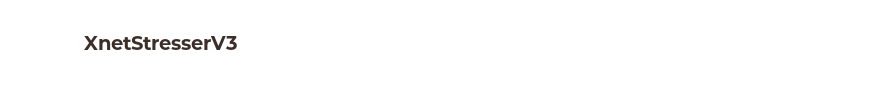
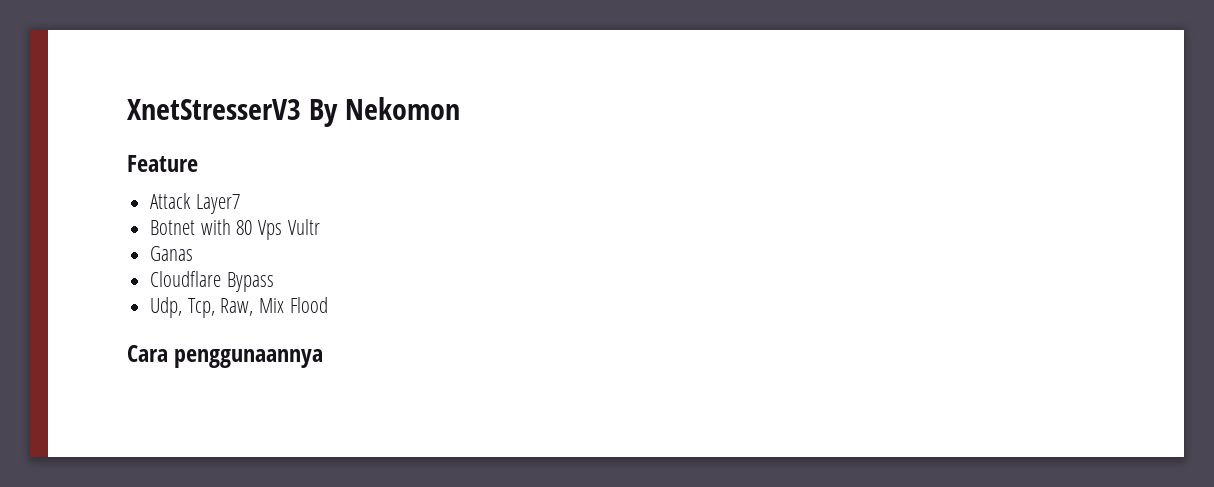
- XnetStresserV3
+ XnetStresserV3 By Nekomon
+ Feature
+ Attack Layer7
+ Botnet with 80 Vps Vultr
+ Ganas
+ Cloudflare Bypass
+ Udp, Tcp, Raw, Mix Flood
+ Cara penggunaannya

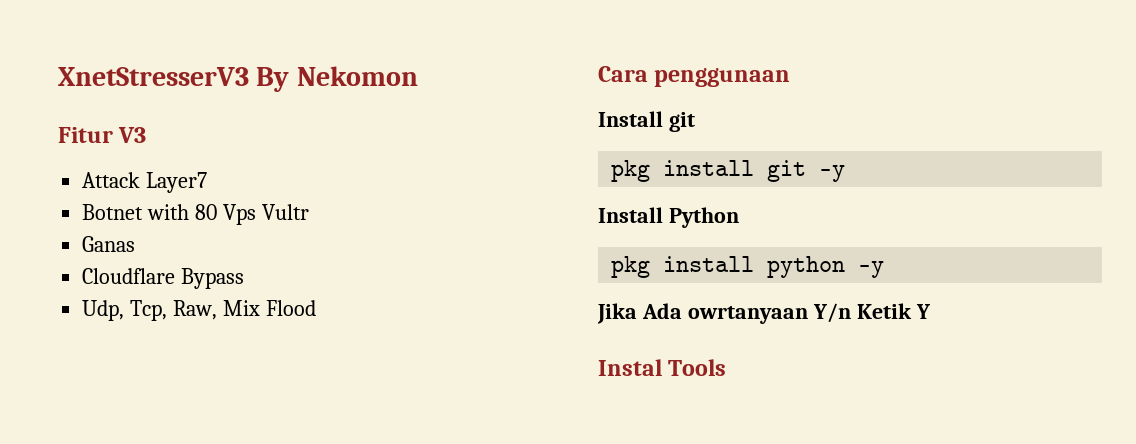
- Feature
+ Fitur V3
- Cara penggunaannya
+ Cara penggunaan
+ Install git
+ pkg install git -y
+ Install Python
+ pkg install python -y
+ Jika Ada owrtanyaan Y/n Ketik Y
+ Instal Tools

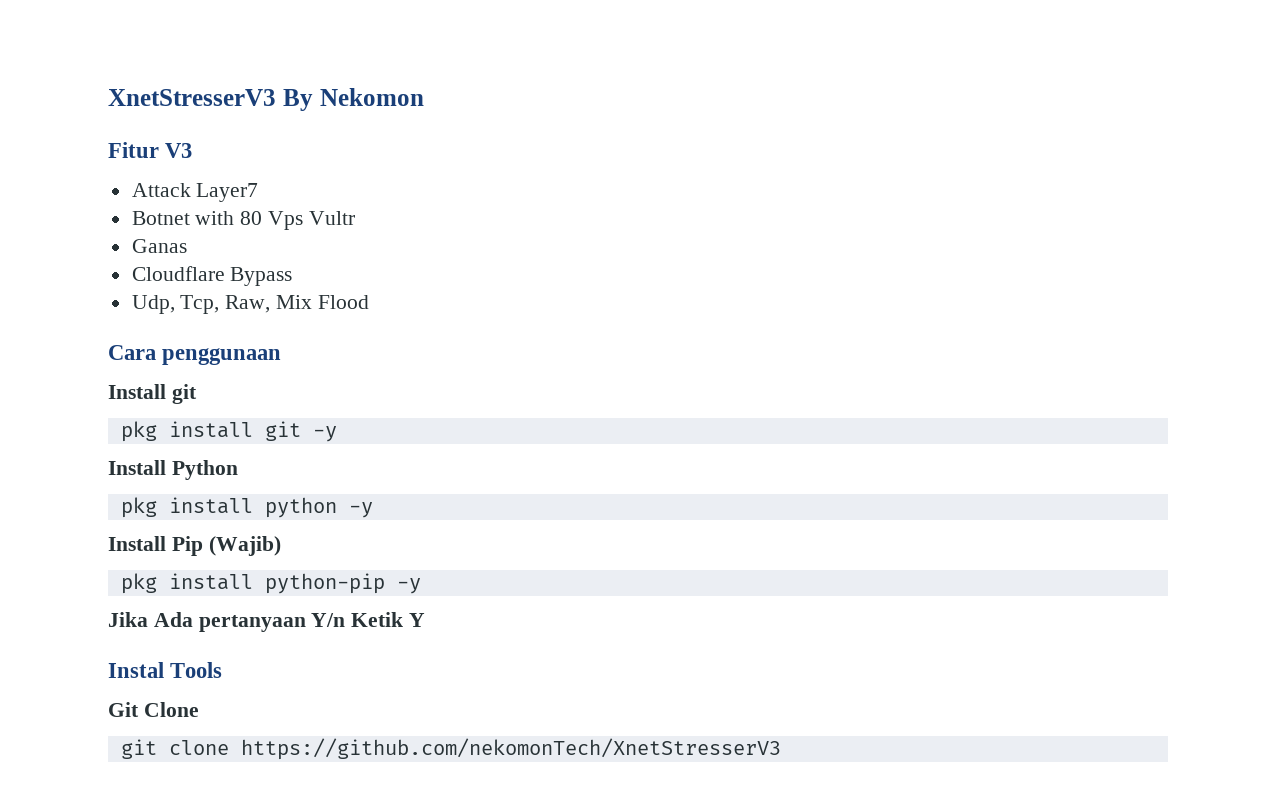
+ Install Pip (Wajib)
+ pkg install python-pip -y
- Jika Ada owrtanyaan Y/n Ketik Y
+ Jika Ada pertanyaan Y/n Ketik Y
+ Git Clone
+ git clone https://github.com/nekomonTech/XnetStresserV3

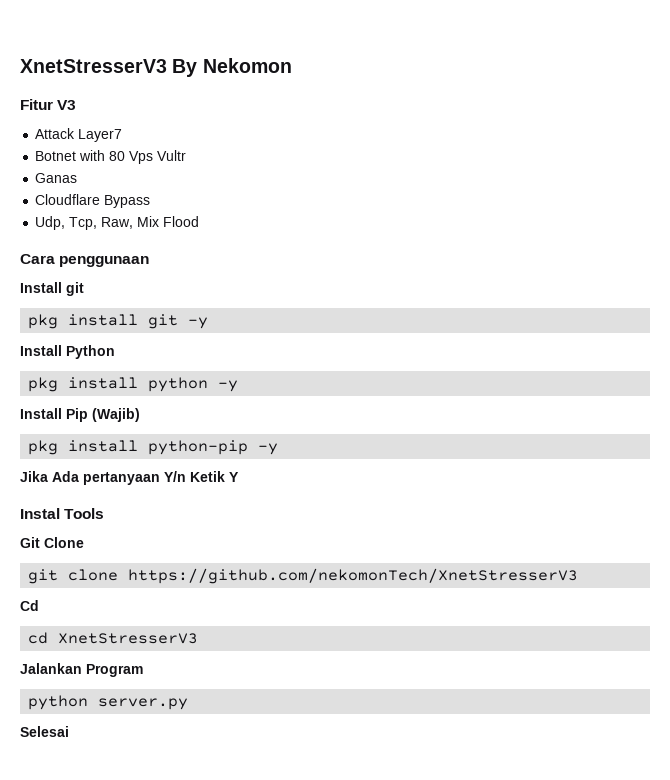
+ Cd
+ cd XnetStresserV3
+ Jalankan Program
+ python server.py
+ Selesai

